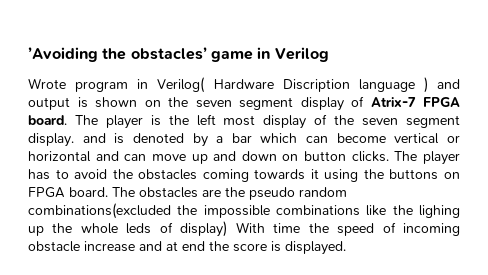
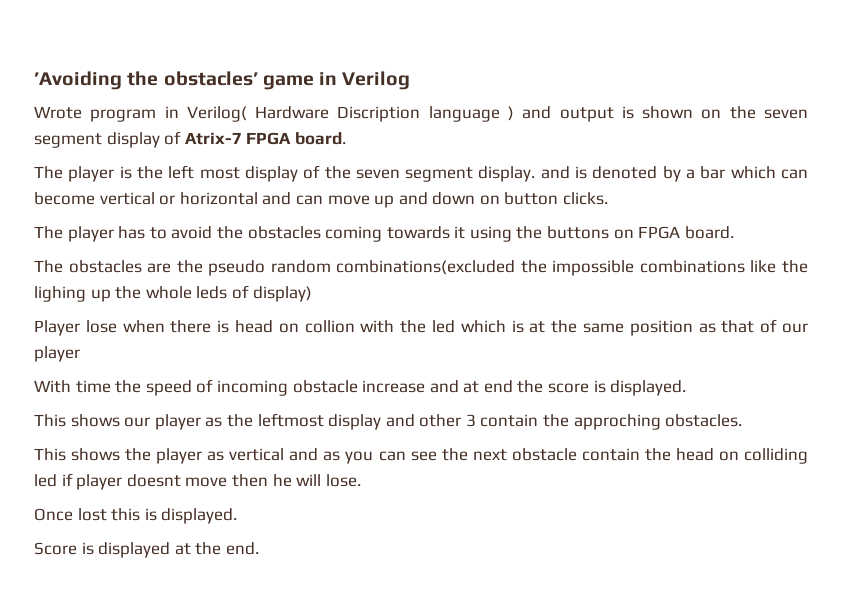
- Wrote program in Verilog( Hardware Discription language ) and output is shown on the seven segment display of Atrix-7 FPGA board. The player is the left most display of the seven segment display. and is denoted by a bar which can become vertical or horizontal and can move up and down on button clicks. The player has to avoid the obstacles coming towards it using the buttons on FPGA board. The obstacles are the pseudo random combinations(excluded the impossible combinations like the lighing up the whole leds of display) With time the speed of incoming obstacle increase and at end the score is displayed.
+ Wrote program in Verilog( Hardware Discription language ) and output is shown on the seven segment display of Atrix-7 FPGA board.
+ The player is the left most display of the seven segment display. and is denoted by a bar which can become vertical or horizontal and can move up and down on button clicks.
+ The player has to avoid the obstacles coming towards it using the buttons on FPGA board.
+ The obstacles are the pseudo random combinations(excluded the impossible combinations like the lighing up the whole leds of display)
+ Player lose when there is head on collion with the led which is at the same position as that of our player
+ With time the speed of incoming obstacle increase and at end the score is displayed.
+ This shows our player as the leftmost display and other 3 contain the approching obstacles.
+ This shows the player as vertical and as you can see the next obstacle contain the head on colliding led if player doesnt move then he will lose.
+ Once lost this is displayed.
+ Score is displayed at the end.

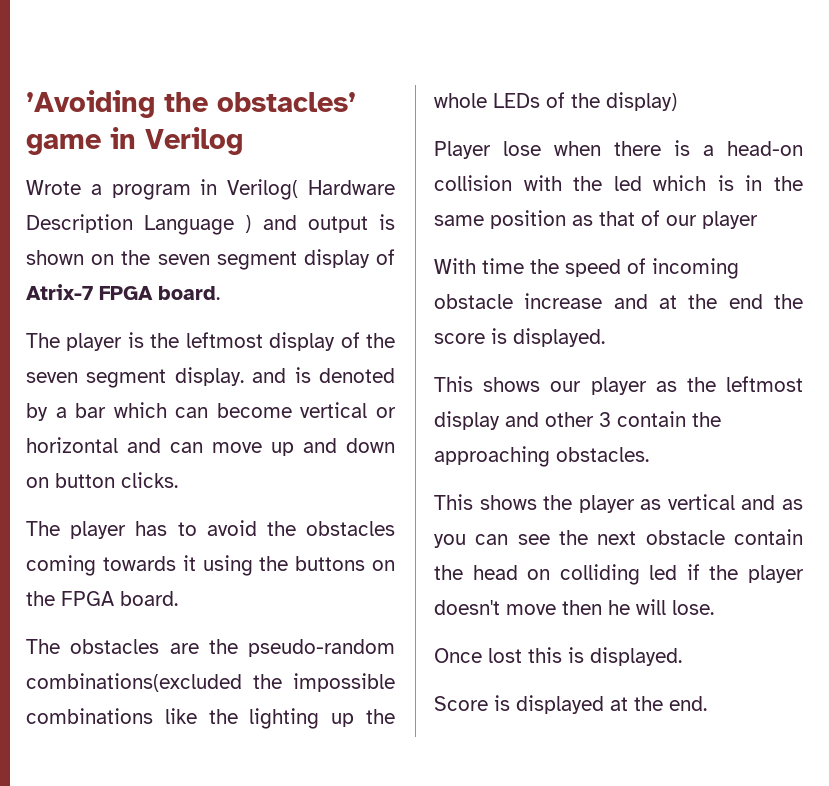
- Wrote program in Verilog( Hardware Discription language ) and output is shown on the seven segment display of Atrix-7 FPGA board.
+ Wrote a program in Verilog( Hardware Description Language ) and output is shown on the seven segment display of Atrix-7 FPGA board.
- The player is the left most display of the seven segment display. and is denoted by a bar which can become vertical or horizontal and can move up and down on button clicks.
+ The player is the leftmost display of the seven segment display. and is denoted by a bar which can become vertical or horizontal and can move up and down on button clicks.
- The player has to avoid the obstacles coming towards it using the buttons on FPGA board.
+ The player has to avoid the obstacles coming towards it using the buttons on the FPGA board.
- The obstacles are the pseudo random combinations(excluded the impossible combinations like the lighing up the whole leds of display)
+ The obstacles are the pseudo-random combinations(excluded the impossible combinations like the lighting up the whole LEDs of the display)
- Player lose when there is head on collion with the led which is at the same position as that of our player
+ Player lose when there is a head-on collision with the led which is in the same position as that of our player
- With time the speed of incoming obstacle increase and at end the score is displayed.
+ With time the speed of incoming obstacle increase and at the end the score is displayed.
- This shows our player as the leftmost display and other 3 contain the approching obstacles.
+ This shows our player as the leftmost display and other 3 contain the approaching obstacles.
- This shows the player as vertical and as you can see the next obstacle contain the head on colliding led if player doesnt move then he will lose.
+ This shows the player as vertical and as you can see the next obstacle contain the head on colliding led if the player doesn't move then he will lose.

